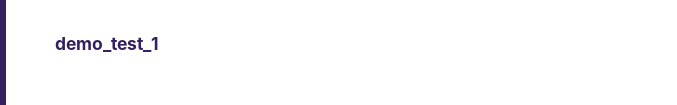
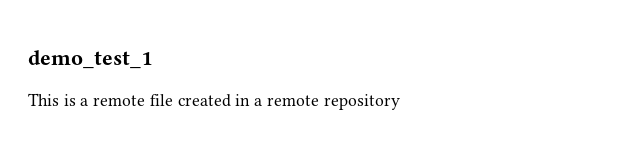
+ This is a remote file created in a remote repository

